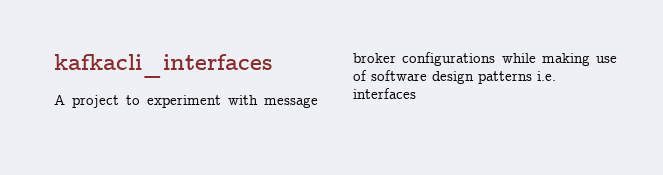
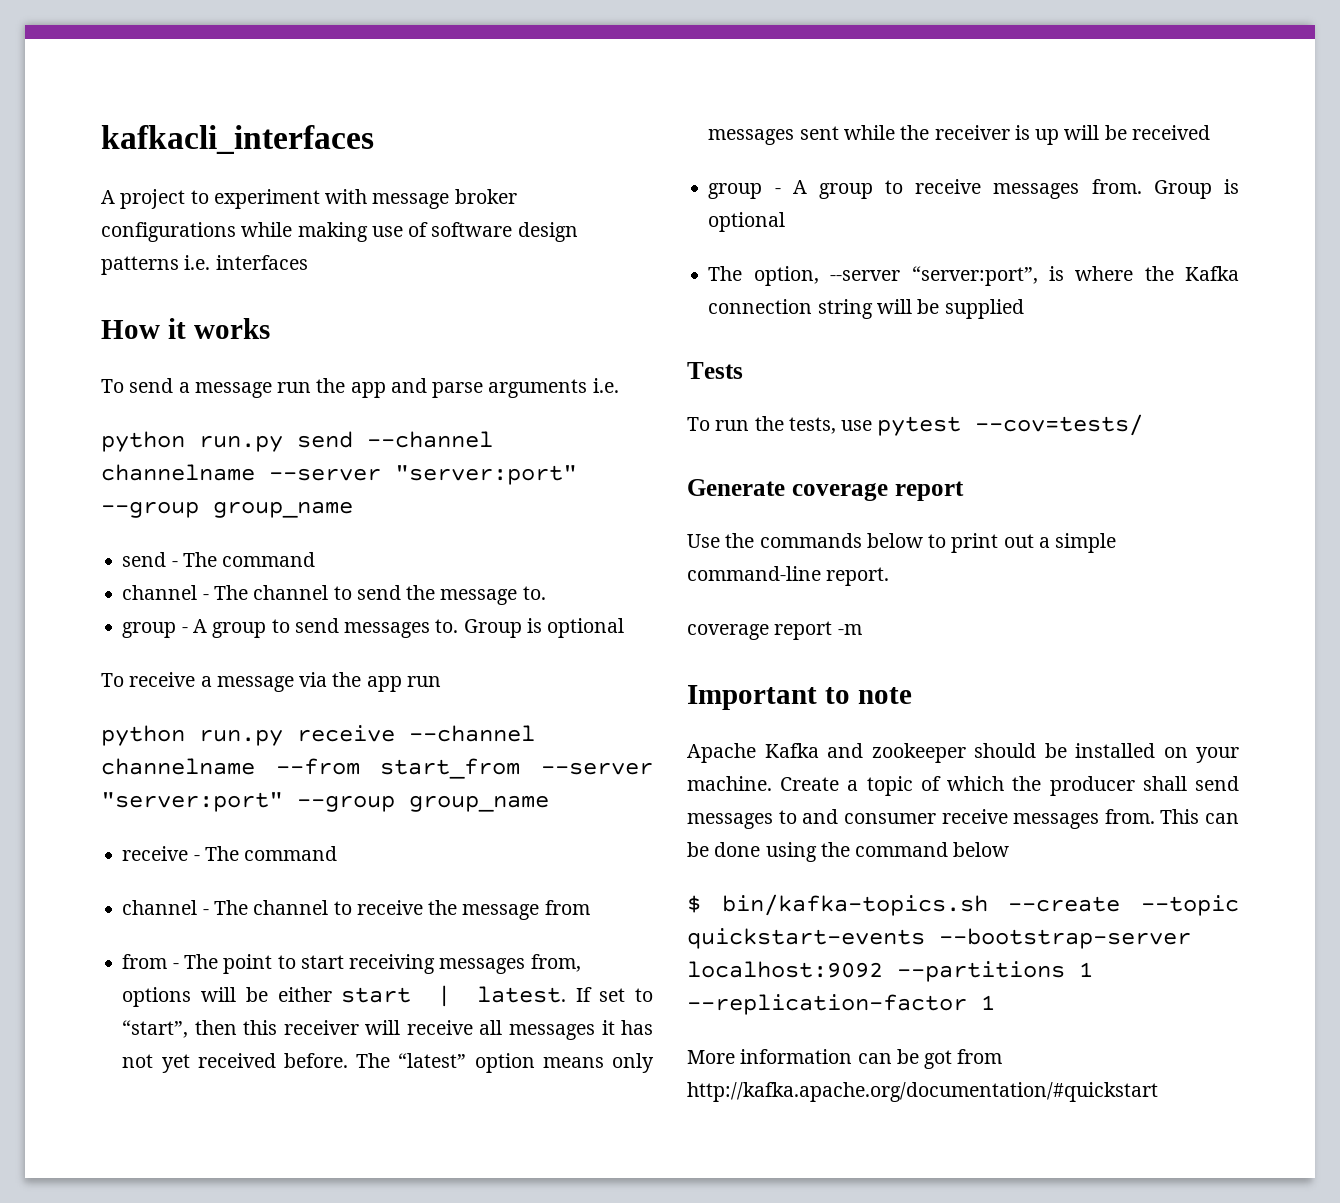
+ How it works
+ To send a message run the app and parse arguments i.e.
+ python run.py send --channel channelname --server "server:port" --group group_name
+ send - The command
+ channel - The channel to send the message to.
+ group - A group to send messages to. Group is optional
+ To receive a message via the app run
+ python run.py receive --channel channelname --from start_from --server "server:port" --group group_name
+ receive - The command
+ channel - The channel to receive the message from
+ from - The point to start receiving messages from, options will be either start | latest. If set to “start”, then this receiver will receive all messages it has not yet received before. The “latest” option means only messages sent while the receiver is up will be received
+ group - A group to receive messages from. Group is optional
+ The option, --server “server:port”, is where the Kafka connection string will be supplied
+ Tests
+ To run the tests, use pytest --cov=tests/
+ Generate coverage report
+ Use the commands below to print out a simple command-line report.
+ coverage report -m
+ Important to note
+ Apache Kafka and zookeeper should be installed on your machine. Create a topic of which the producer shall send messages to and consumer receive messages from. This can be done using the command below
+ $ bin/kafka-topics.sh --create --topic quickstart-events --bootstrap-server localhost:9092 --partitions 1 --replication-factor 1
+ More information can be got from http://kafka.apache.org/documentation/#quickstart

